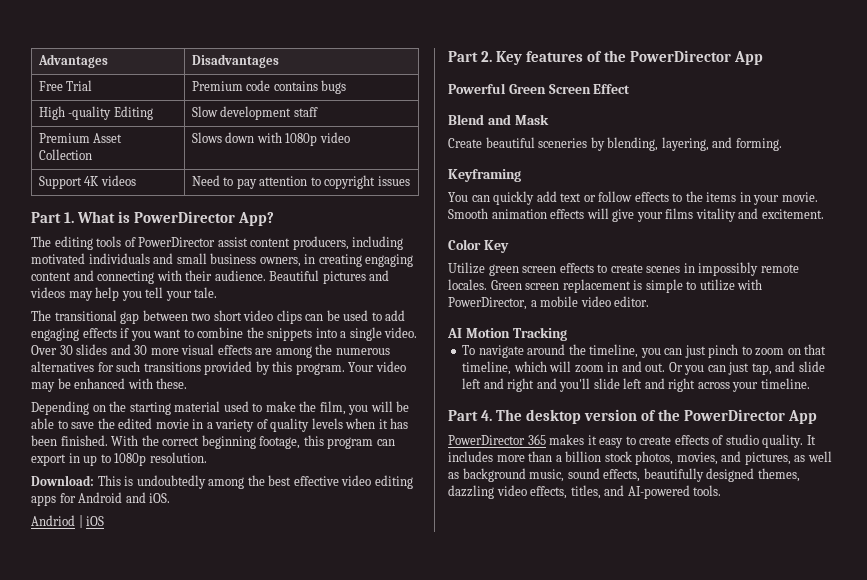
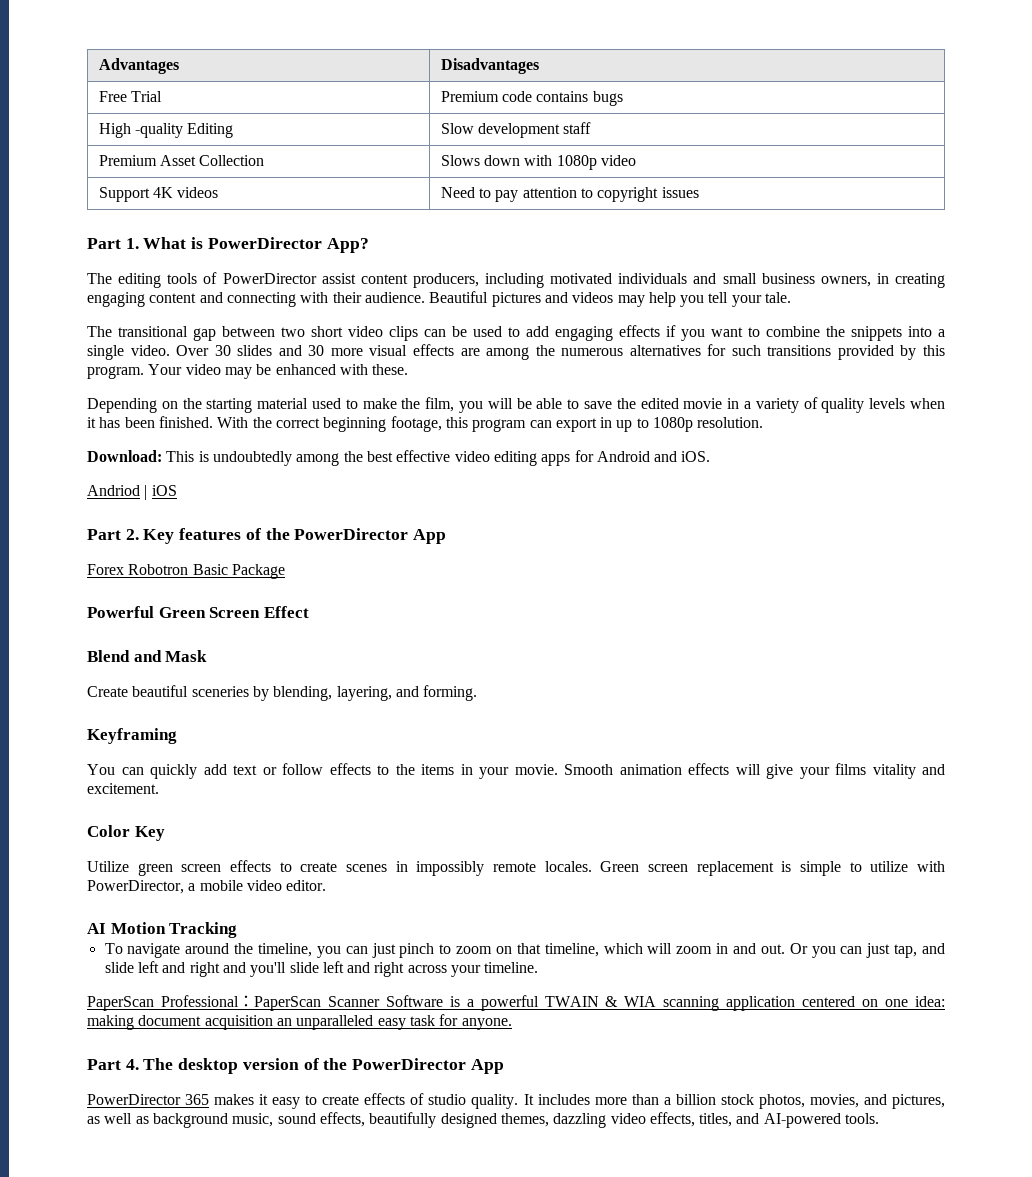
+ Forex Robotron Basic Package
+ PaperScan Professional：PaperScan Scanner Software is a powerful TWAIN & WIA scanning application centered on one idea: making document acquisition an unparalleled easy task for anyone.

